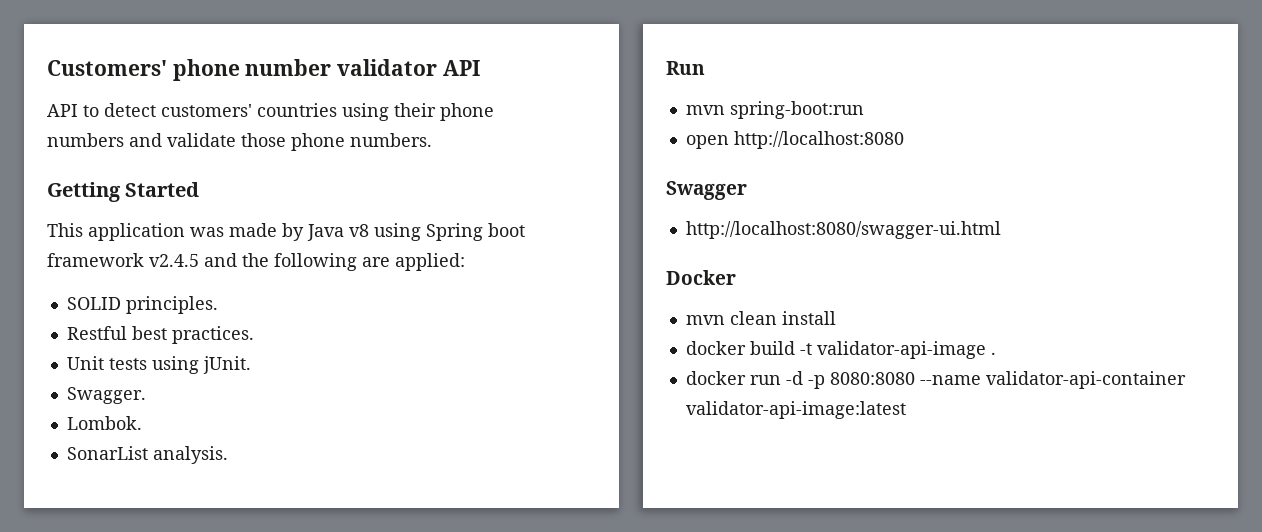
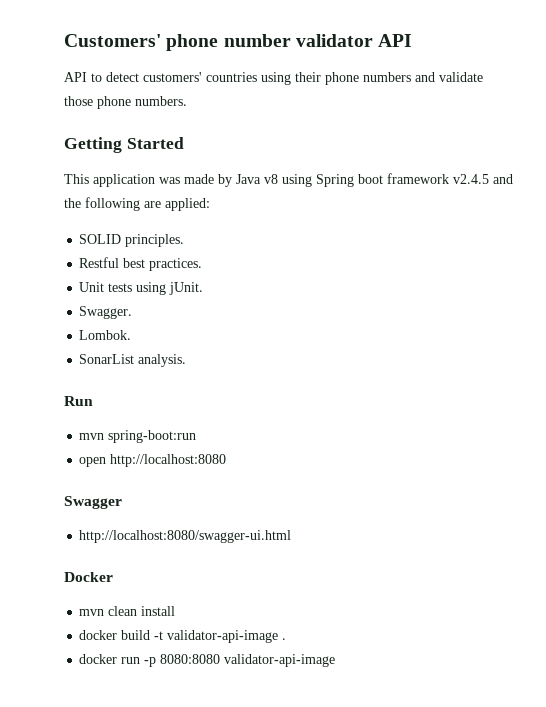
- docker run -d -p 8080:8080 --name validator-api-container validator-api-image:latest
+ docker run -p 8080:8080 validator-api-image

